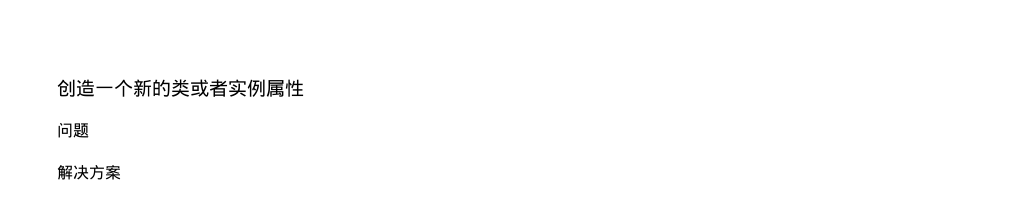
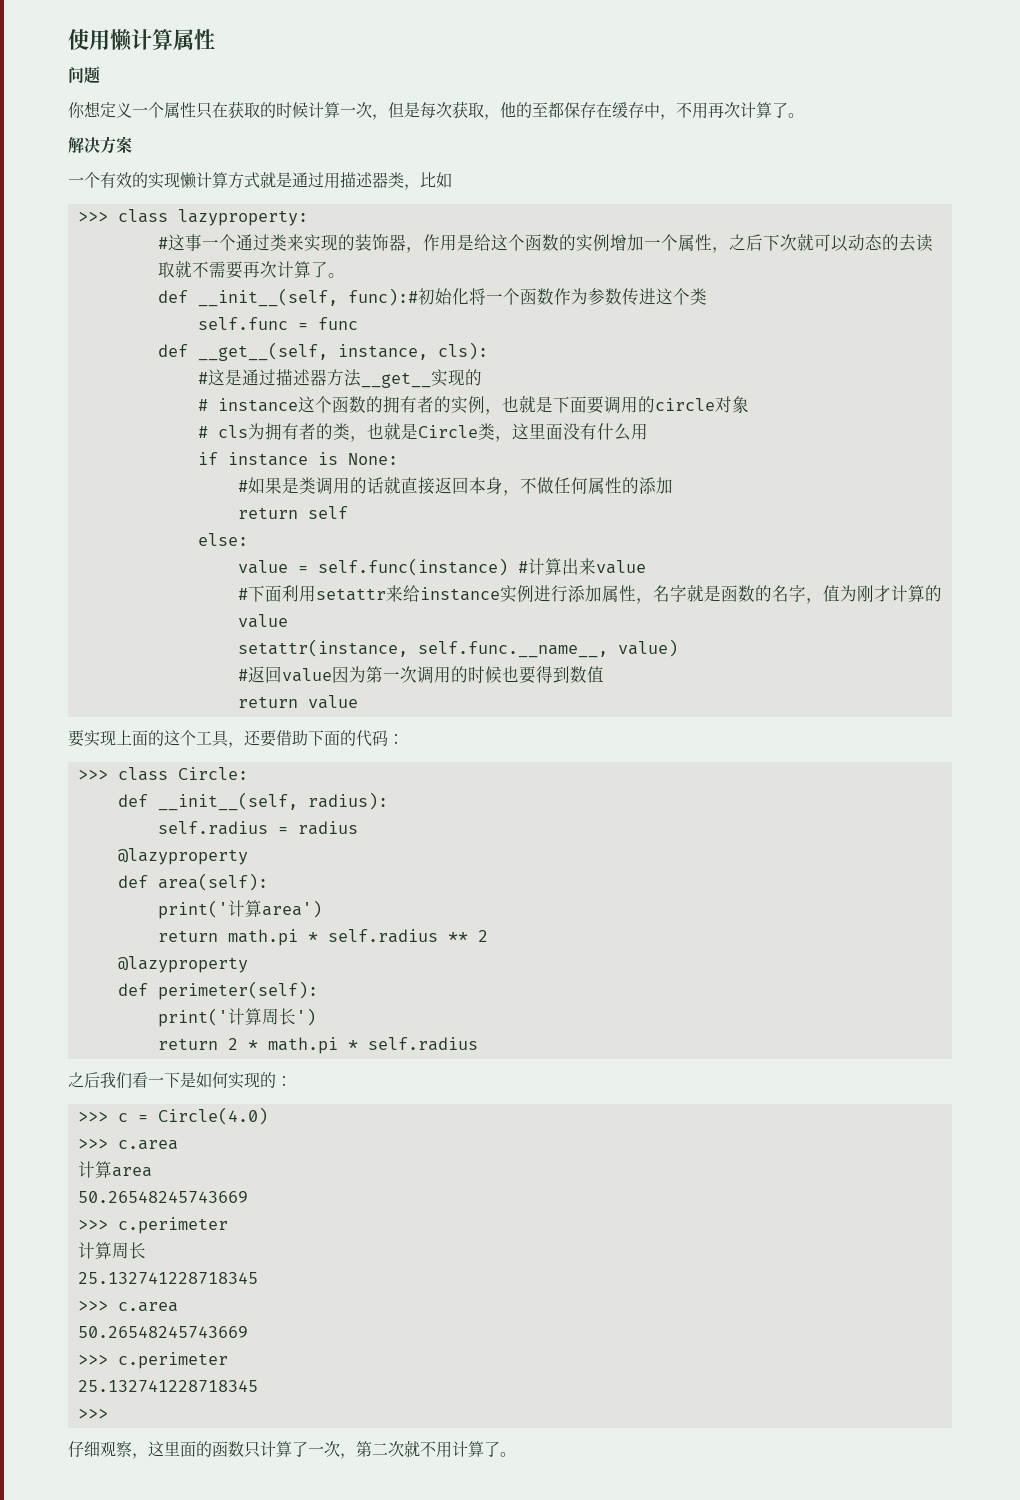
- 创造一个新的类或者实例属性
+ 使用懒计算属性
  问题
+ 你想定义一个属性只在获取的时候计算一次，但是每次获取，他的至都保存在缓存中，不用再次计算了。
  解决方案
+ 一个有效的实现懒计算方式就是通过用描述器类，比如
+ >>> class lazyproperty:
+ #这事一个通过类来实现的装饰器，作用是给这个函数的实例增加一个属性，之后下次就可以动态的去读取就不需要再次计算了。
+ def __init__(self, func):#初始化将一个函数作为参数传进这个类
+ self.func = func
+ def __get__(self, instance, cls):
+ #这是通过描述器方法__get__实现的
+ # instance这个函数的拥有者的实例，也就是下面要调用的circle对象
+ # cls为拥有者的类，也就是Circle类，这里面没有什么用
+ if instance is None:
+ #如果是类调用的话就直接返回本身，不做任何属性的添加
+ return self
+ else:
+ value = self.func(instance) #计算出来value
+ #下面利用setattr来给instance实例进行添加属性，名字就是函数的名字，值为刚才计算的value
+ setattr(instance, self.func.__name__, value)
+ #返回value因为第一次调用的时候也要得到数值
+ return value
+ 要实现上面的这个工具，还要借助下面的代码：
+ >>> class Circle:
+ def __init__(self, radius):
+ self.radius = radius
+ @lazyproperty
+ def area(self):
+ print('计算area')
+ return math.pi * self.radius ** 2
+ @lazyproperty
+ def perimeter(self):
+ print('计算周长')
+ return 2 * math.pi * self.radius
+ 之后我们看一下是如何实现的：
+ >>> c = Circle(4.0)
+ >>> c.area
+ 计算area
+ 50.26548245743669
+ >>> c.perimeter
+ 计算周长
+ 25.132741228718345
+ >>> c.area
+ 50.26548245743669
+ >>> c.perimeter
+ 25.132741228718345
+ >>>
+ 仔细观察，这里面的函数只计算了一次，第二次就不用计算了。

